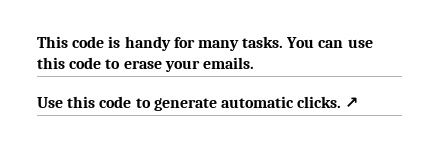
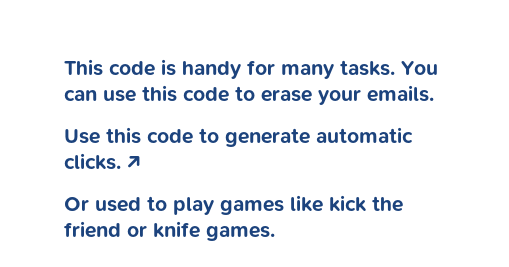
+ Or used to play games like kick the friend or knife games.

